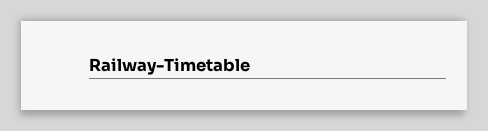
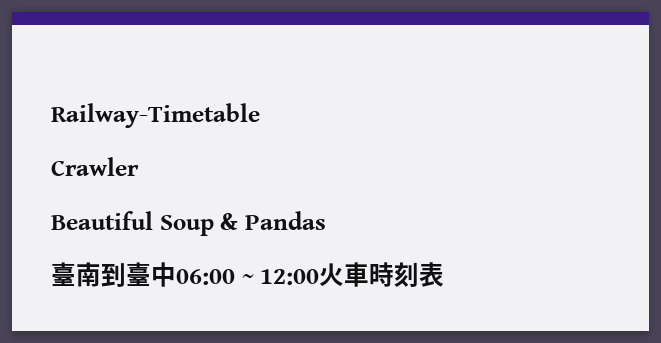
+ Crawler
+ Beautiful Soup & Pandas
+ 臺南到臺中06:00 ~ 12:00火車時刻表

